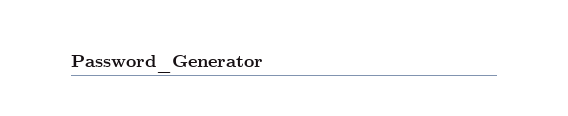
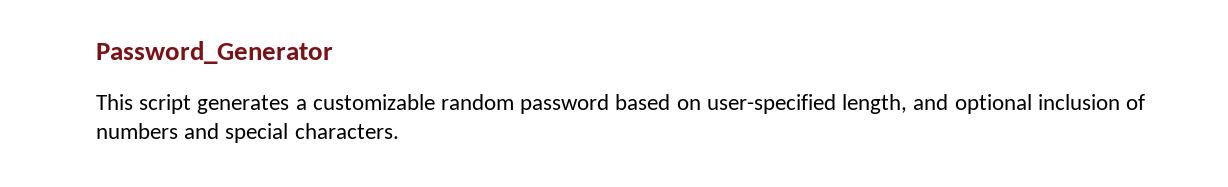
+ This script generates a customizable random password based on user-specified length, and optional inclusion of numbers and special characters.

